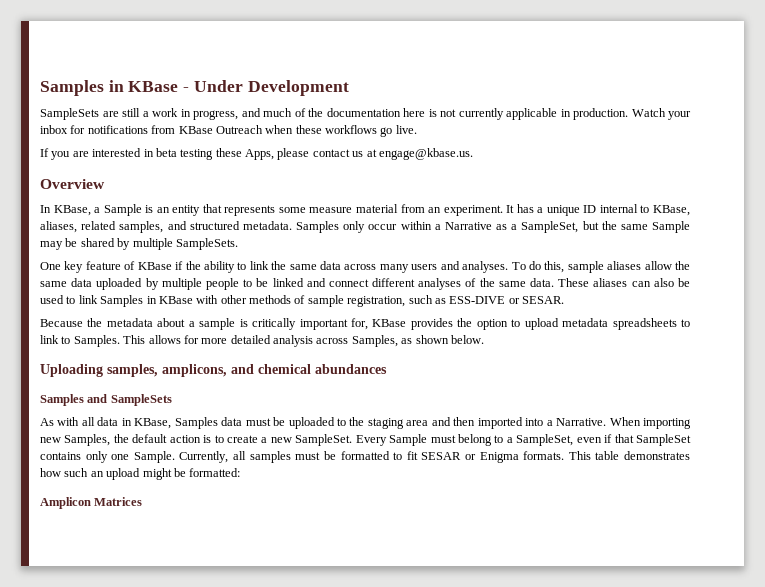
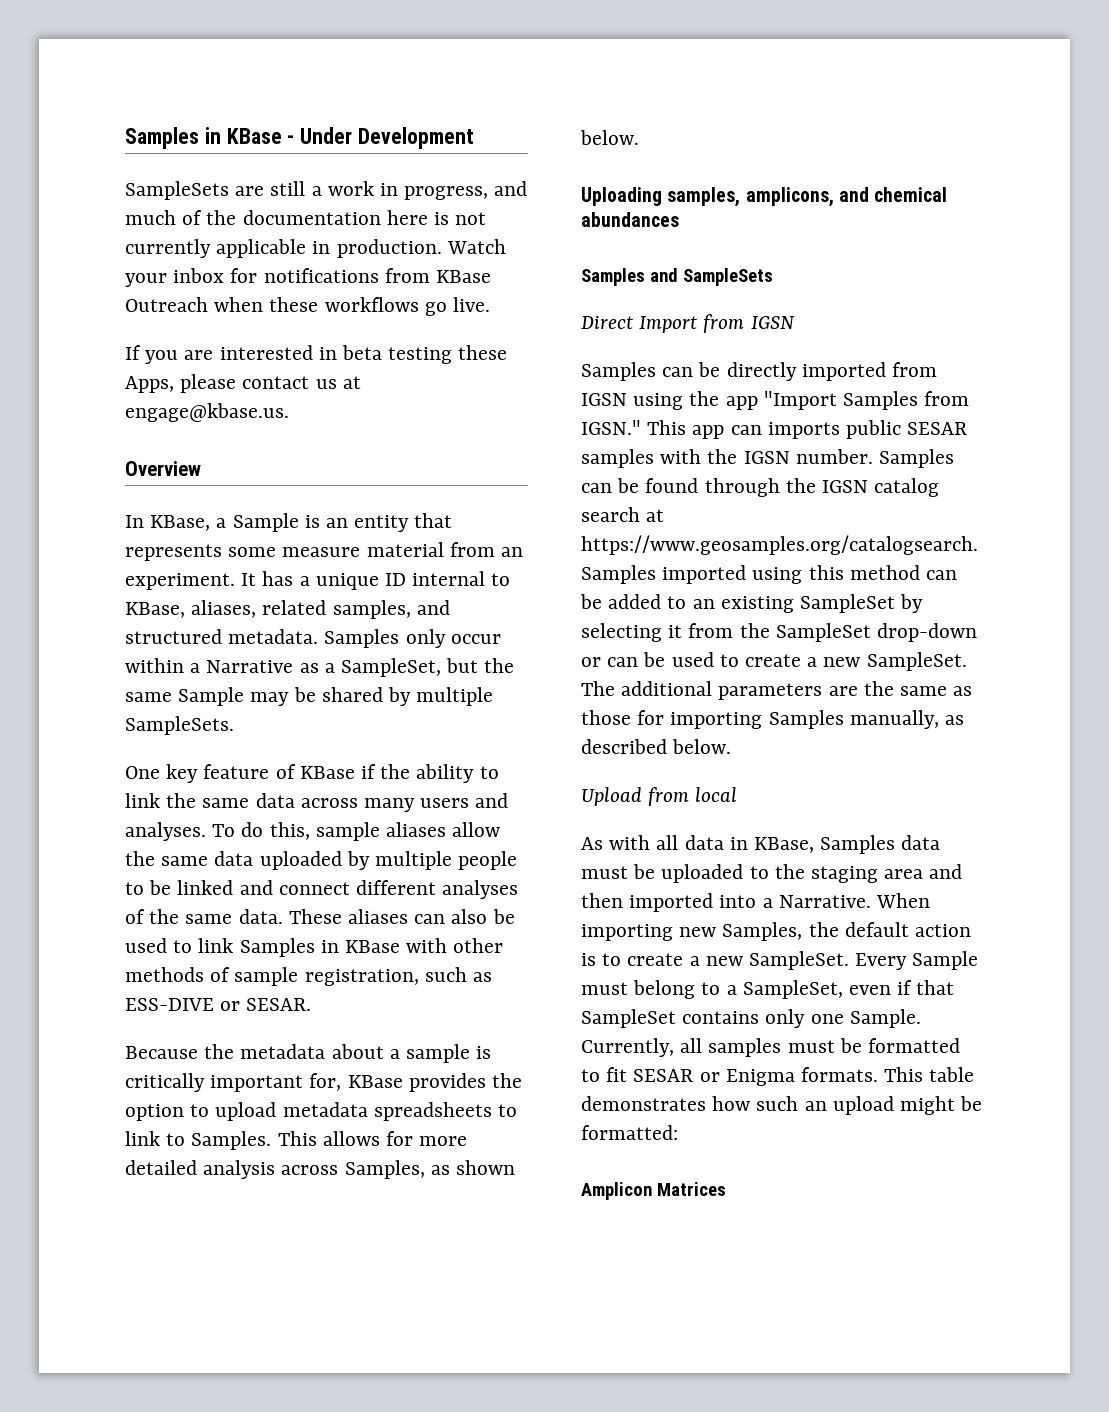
+ Direct Import from IGSN
+ Samples can be directly imported from IGSN using the app "Import Samples from IGSN." This app can imports public SESAR samples with the IGSN number. Samples can be found through the IGSN catalog search at https://www.geosamples.org/catalogsearch. Samples imported using this method can be added to an existing SampleSet by selecting it from the SampleSet drop-down or can be used to create a new SampleSet. The additional parameters are the same as those for importing Samples manually, as described below.
+ Upload from local

